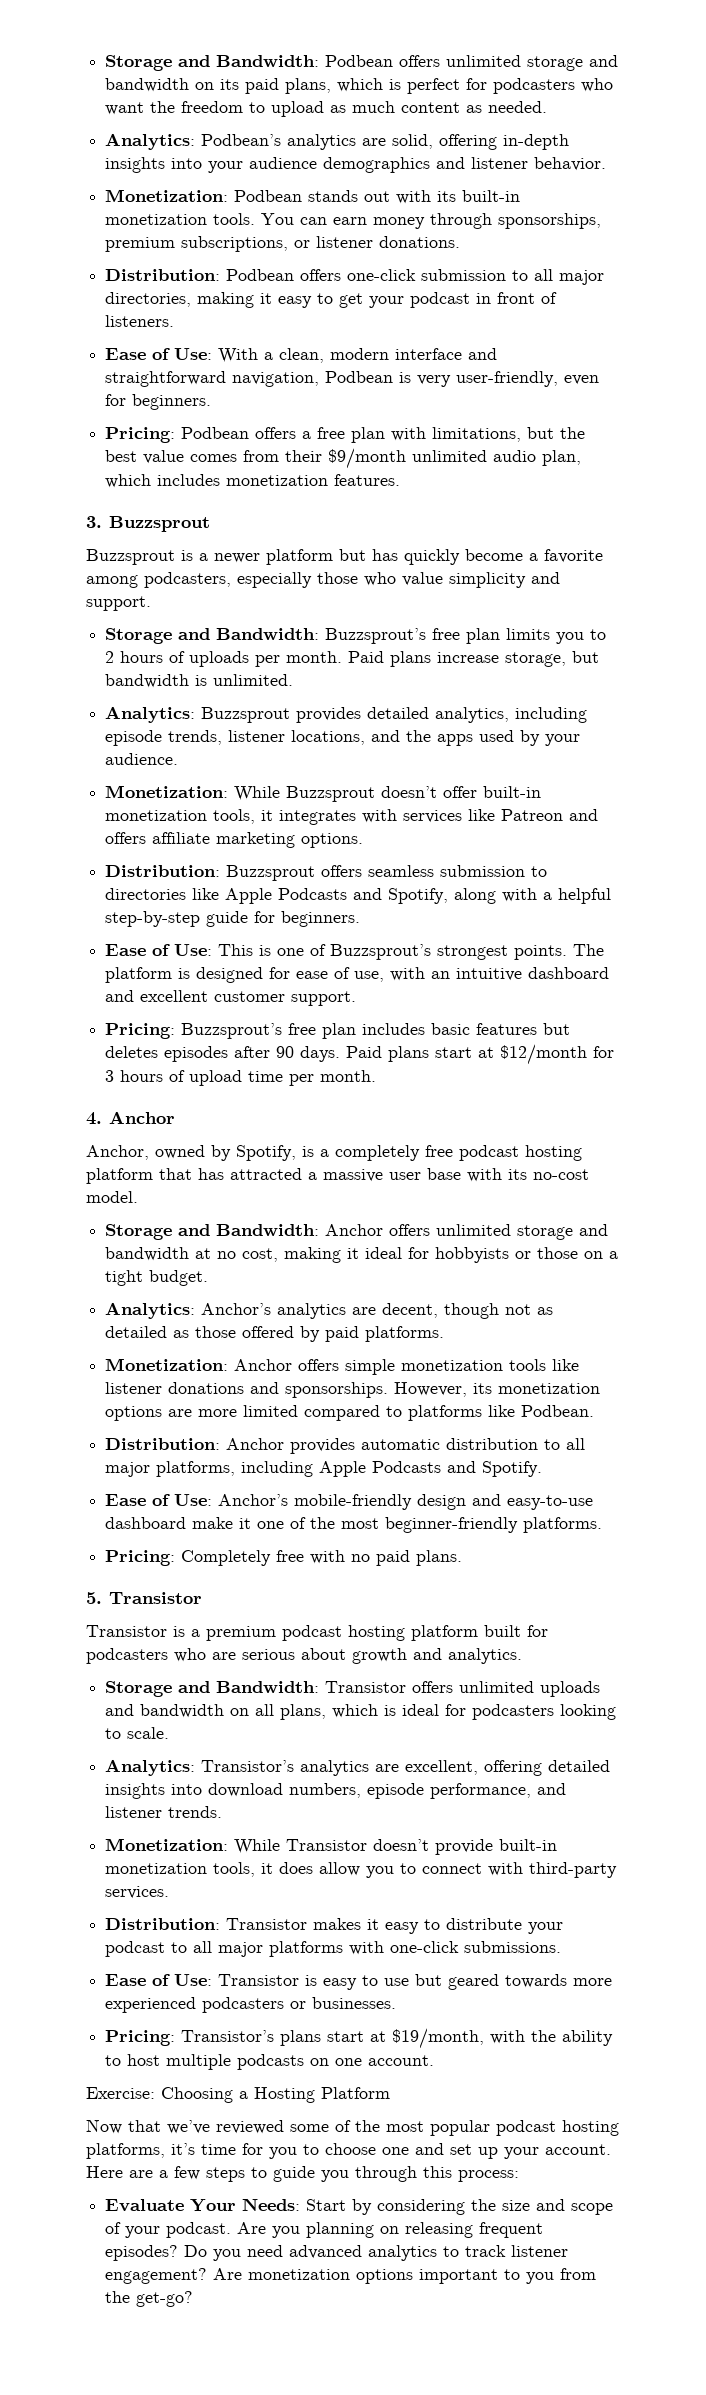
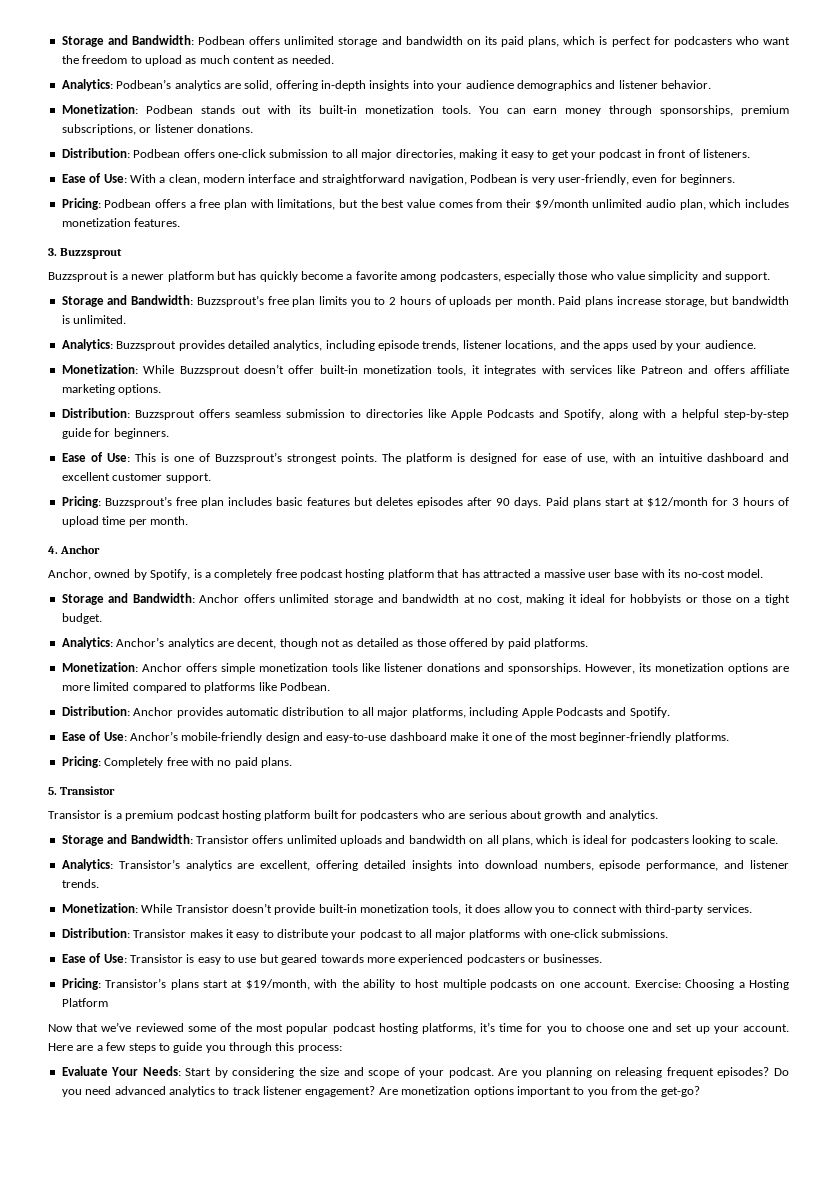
- Pricing: Transistor’s plans start at $19/month, with the ability to host multiple podcasts on one account.
- Exercise: Choosing a Hosting Platform
+ Pricing: Transistor’s plans start at $19/month, with the ability to host multiple podcasts on one account. Exercise: Choosing a Hosting Platform

